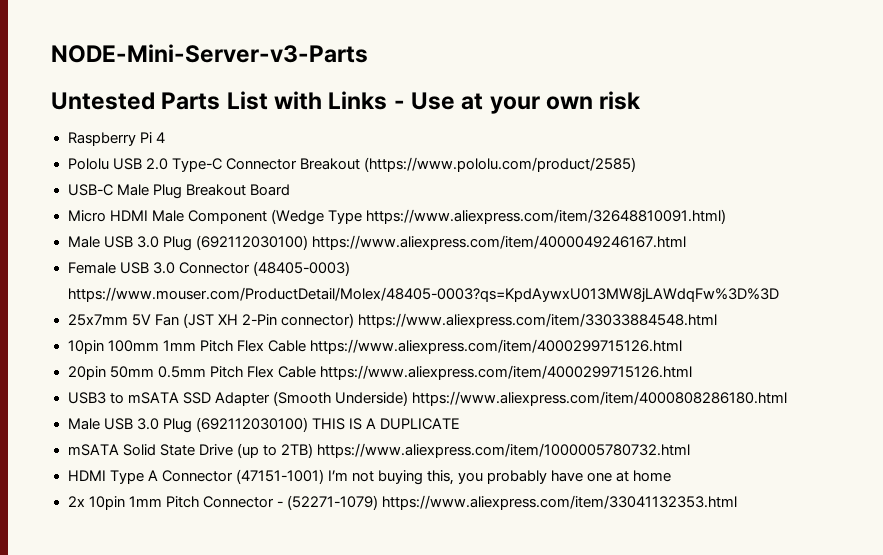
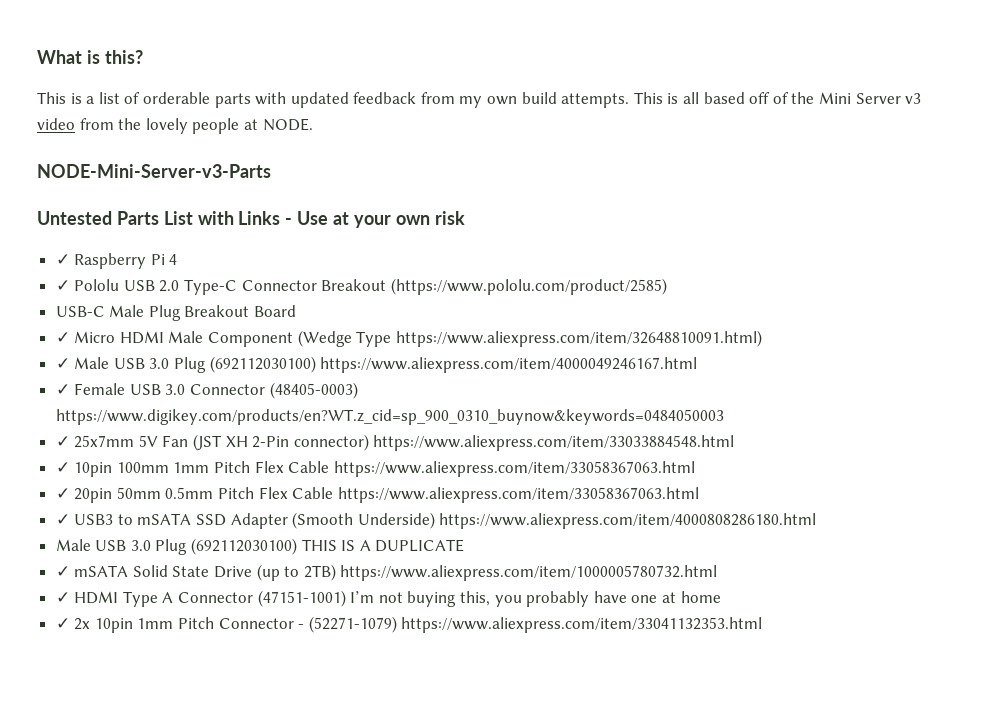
+ What is this?
+ This is a list of orderable parts with updated feedback from my own build attempts. This is all based off of the Mini Server v3 video from the lovely people at NODE.
- Raspberry Pi 4
+ ✓ Raspberry Pi 4
- Pololu USB 2.0 Type-C Connector Breakout (https://www.pololu.com/product/2585)
+ ✓ Pololu USB 2.0 Type-C Connector Breakout (https://www.pololu.com/product/2585)
- Micro HDMI Male Component (Wedge Type https://www.aliexpress.com/item/32648810091.html)
+ ✓ Micro HDMI Male Component (Wedge Type https://www.aliexpress.com/item/32648810091.html)
- Male USB 3.0 Plug (692112030100) https://www.aliexpress.com/item/4000049246167.html
+ ✓ Male USB 3.0 Plug (692112030100) https://www.aliexpress.com/item/4000049246167.html
- Female USB 3.0 Connector (48405-0003) https://www.mouser.com/ProductDetail/Molex/48405-0003?qs=KpdAywxU013MW8jLAWdqFw%3D%3D
- 25x7mm 5V Fan (JST XH 2-Pin connector) https://www.aliexpress.com/item/33033884548.html
+ ✓ Female USB 3.0 Connector (48405-0003) https://www.digikey.com/products/en?WT.z_cid=sp_900_0310_buynow&keywords=0484050003
+ ✓ 25x7mm 5V Fan (JST XH 2-Pin connector) https://www.aliexpress.com/item/33033884548.html
- 10pin 100mm 1mm Pitch Flex Cable https://www.aliexpress.com/item/4000299715126.html
- 20pin 50mm 0.5mm Pitch Flex Cable https://www.aliexpress.com/item/4000299715126.html
- USB3 to mSATA SSD Adapter (Smooth Underside) https://www.aliexpress.com/item/4000808286180.html
+ ✓ 10pin 100mm 1mm Pitch Flex Cable https://www.aliexpress.com/item/33058367063.html
+ ✓ 20pin 50mm 0.5mm Pitch Flex Cable https://www.aliexpress.com/item/33058367063.html
+ ✓ USB3 to mSATA SSD Adapter (Smooth Underside) https://www.aliexpress.com/item/4000808286180.html
- mSATA Solid State Drive (up to 2TB) https://www.aliexpress.com/item/1000005780732.html
+ ✓ mSATA Solid State Drive (up to 2TB) https://www.aliexpress.com/item/1000005780732.html
- HDMI Type A Connector (47151-1001) I’m not buying this, you probably have one at home
+ ✓ HDMI Type A Connector (47151-1001) I’m not buying this, you probably have one at home
- 2x 10pin 1mm Pitch Connector - (52271-1079) https://www.aliexpress.com/item/33041132353.html
+ ✓ 2x 10pin 1mm Pitch Connector - (52271-1079) https://www.aliexpress.com/item/33041132353.html

